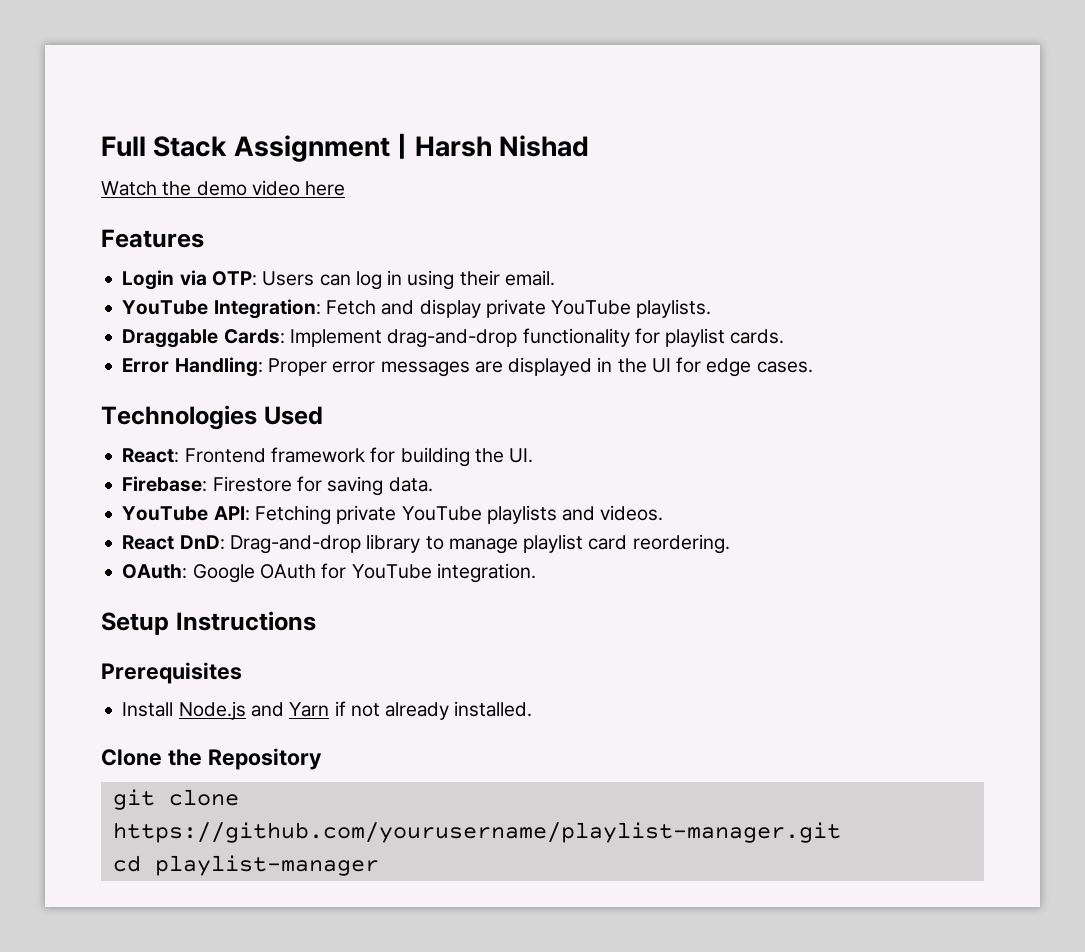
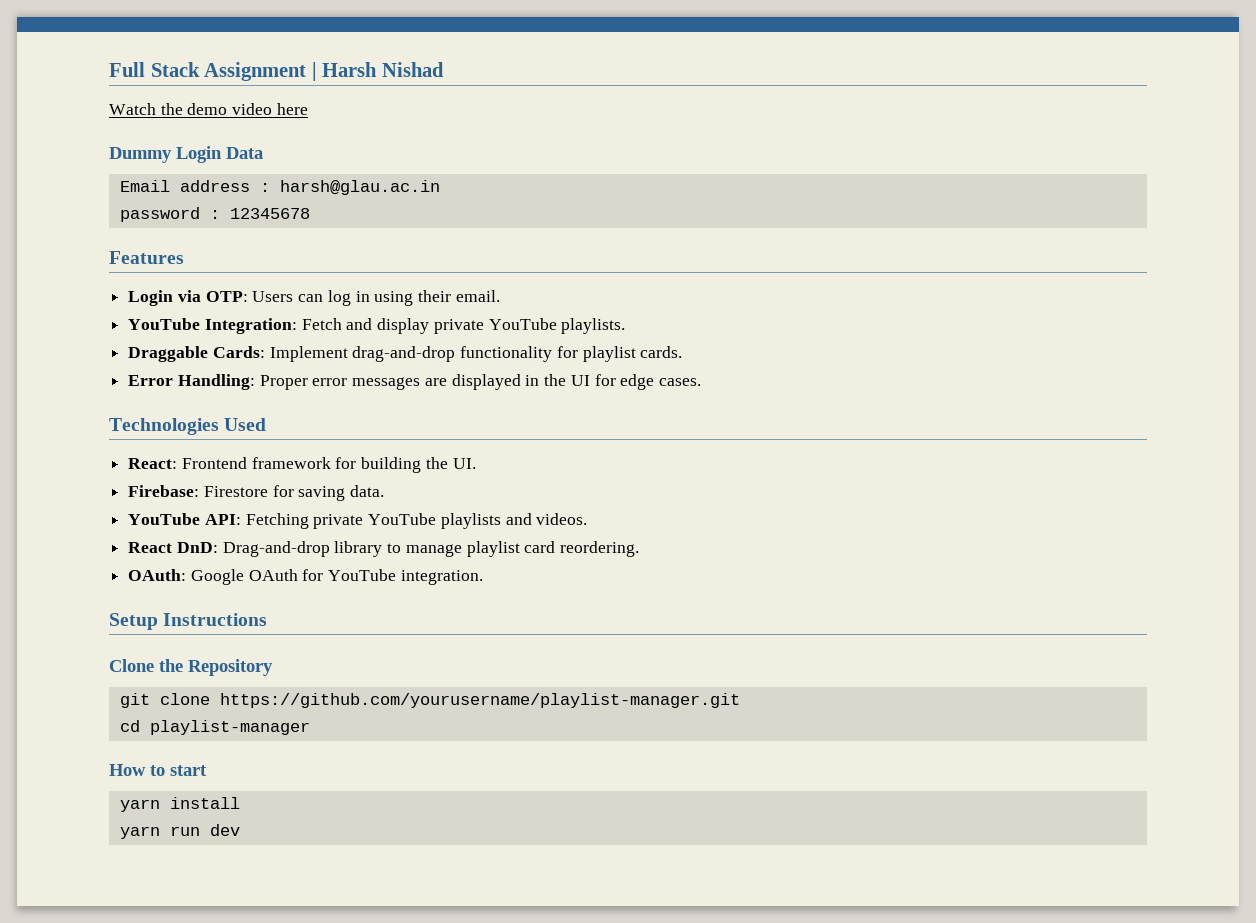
+ Dummy Login Data
+ Email address : harsh@glau.ac.in
+ password : 12345678
- Prerequisites
- Install Node.js and Yarn if not already installed.
+ How to start
+ yarn install
+ yarn run dev

